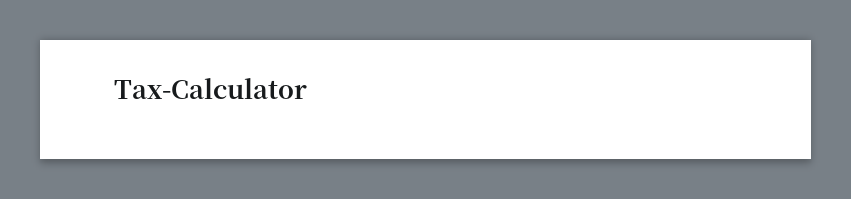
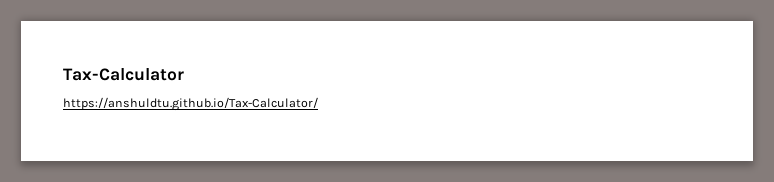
+ https://anshuldtu.github.io/Tax-Calculator/

